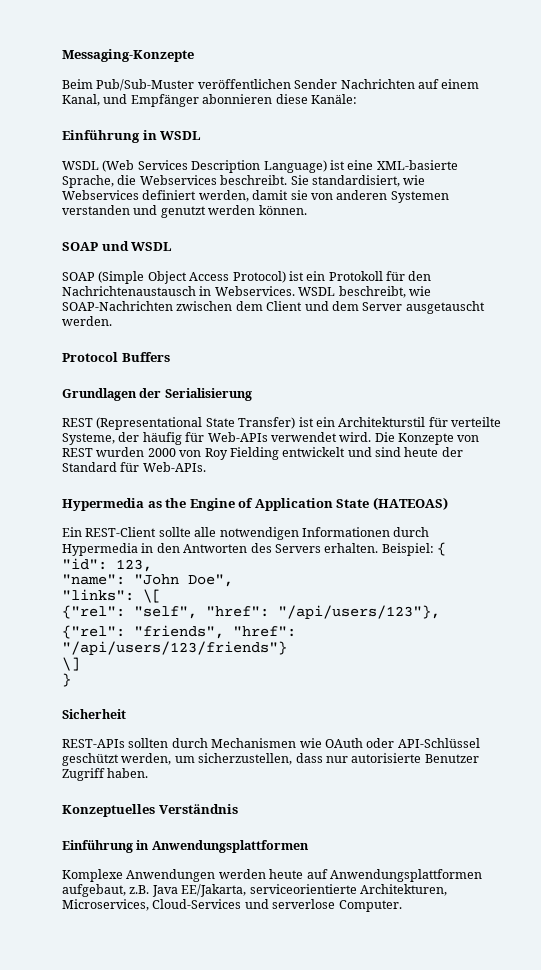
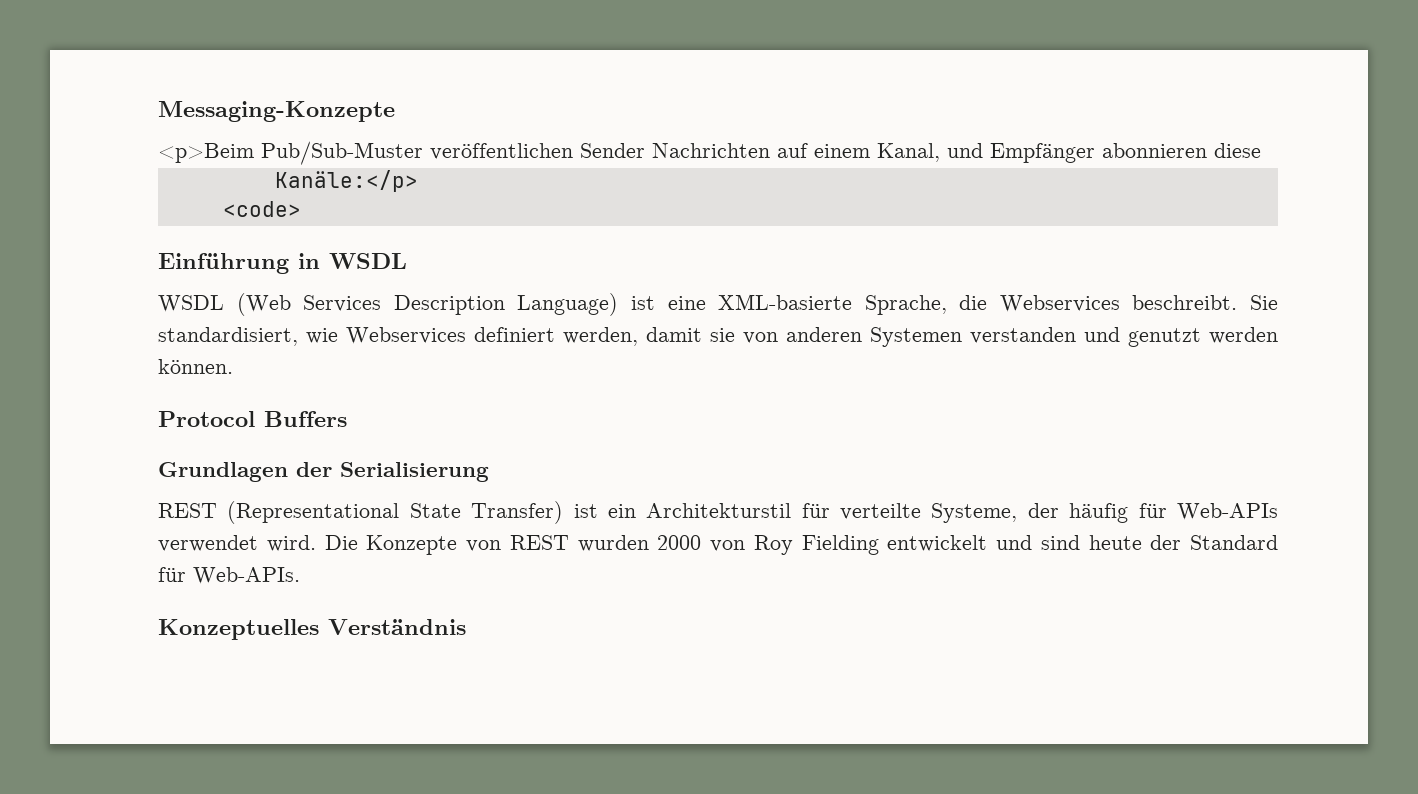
- Beim Pub/Sub-Muster veröffentlichen Sender Nachrichten auf einem Kanal, und Empfänger abonnieren diese Kanäle:
+ <p>Beim Pub/Sub-Muster veröffentlichen Sender Nachrichten auf einem Kanal, und Empfänger abonnieren diese
+ Kanäle:</p>
+ <code>
- SOAP und WSDL
- SOAP (Simple Object Access Protocol) ist ein Protokoll für den Nachrichtenaustausch in Webservices. WSDL beschreibt, wie SOAP-Nachrichten zwischen dem Client und dem Server ausgetauscht werden.
- Hypermedia as the Engine of Application State (HATEOAS)
- Ein REST-Client sollte alle notwendigen Informationen durch Hypermedia in den Antworten des Servers erhalten. Beispiel: {
- "id": 123,
- "name": "John Doe",
- "links": \[
- {"rel": "self", "href": "/api/users/123"},
- {"rel": "friends", "href": "/api/users/123/friends"}
- \]
- }
- Sicherheit
- REST-APIs sollten durch Mechanismen wie OAuth oder API-Schlüssel geschützt werden, um sicherzustellen, dass nur autorisierte Benutzer Zugriff haben.
  Konzeptuelles Verständnis
- Einführung in Anwendungsplattformen
- Komplexe Anwendungen werden heute auf Anwendungsplattformen aufgebaut, z.B. Java EE/Jakarta, serviceorientierte Architekturen, Microservices, Cloud-Services und serverlose Computer.

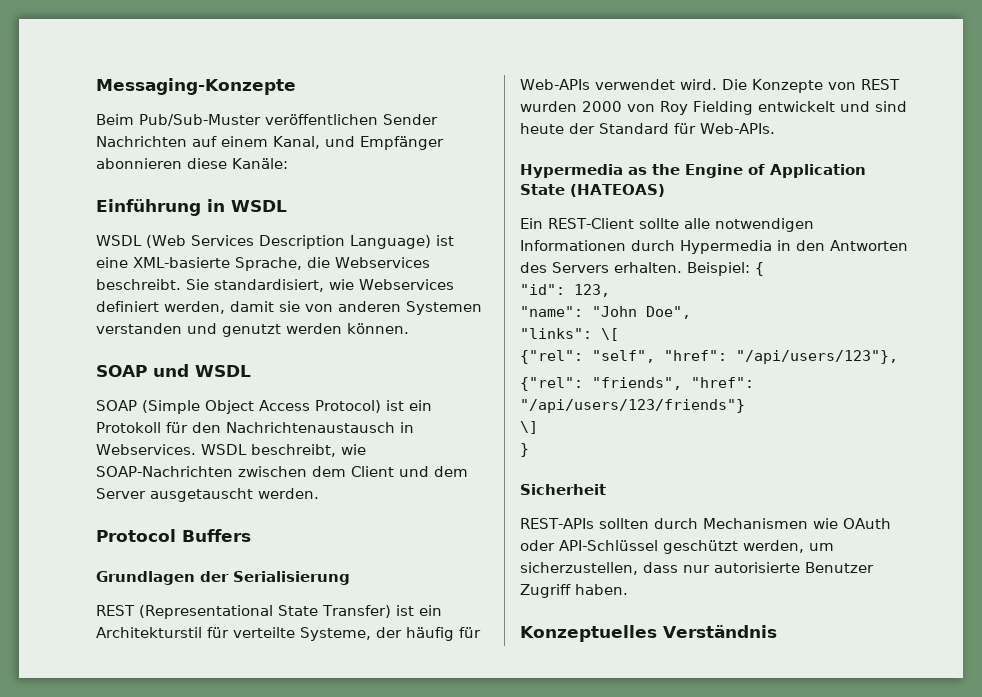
- <p>Beim Pub/Sub-Muster veröffentlichen Sender Nachrichten auf einem Kanal, und Empfänger abonnieren diese
- Kanäle:</p>
- <code>
+ Beim Pub/Sub-Muster veröffentlichen Sender Nachrichten auf einem Kanal, und Empfänger abonnieren diese Kanäle:
+ SOAP und WSDL
+ SOAP (Simple Object Access Protocol) ist ein Protokoll für den Nachrichtenaustausch in Webservices. WSDL beschreibt, wie SOAP-Nachrichten zwischen dem Client und dem Server ausgetauscht werden.
+ Hypermedia as the Engine of Application State (HATEOAS)
+ Ein REST-Client sollte alle notwendigen Informationen durch Hypermedia in den Antworten des Servers erhalten. Beispiel: {
+ "id": 123,
+ "name": "John Doe",
+ "links": \[
+ {"rel": "self", "href": "/api/users/123"},
+ {"rel": "friends", "href": "/api/users/123/friends"}
+ \]
+ }
+ Sicherheit
+ REST-APIs sollten durch Mechanismen wie OAuth oder API-Schlüssel geschützt werden, um sicherzustellen, dass nur autorisierte Benutzer Zugriff haben.

